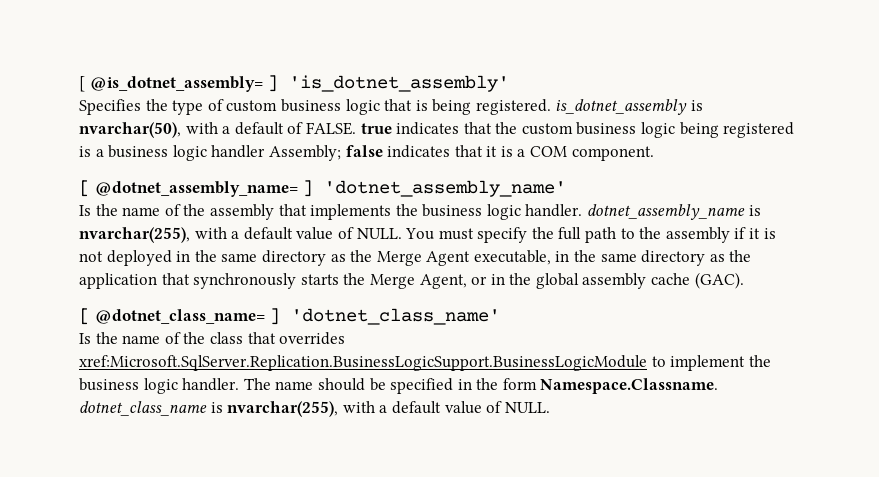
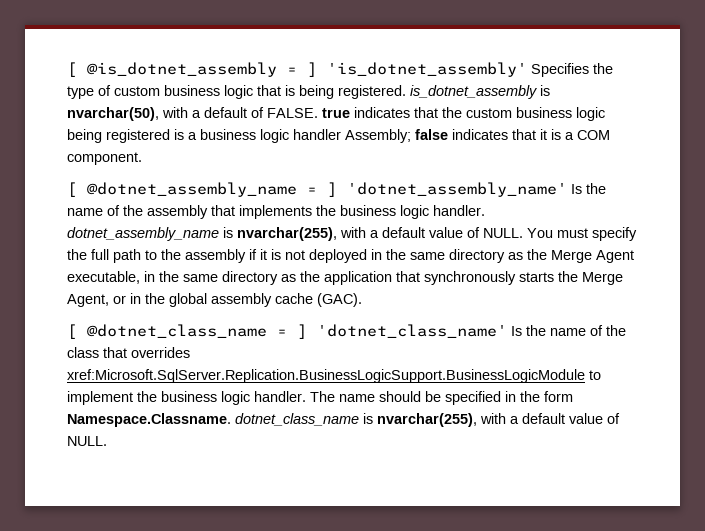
- [ @is_dotnet_assembly= ] 'is_dotnet_assembly'
- Specifies the type of custom business logic that is being registered. is_dotnet_assembly is nvarchar(50), with a default of FALSE. true indicates that the custom business logic being registered is a business logic handler Assembly; false indicates that it is a COM component.
+ [ @is_dotnet_assembly = ] 'is_dotnet_assembly' Specifies the type of custom business logic that is being registered. is_dotnet_assembly is nvarchar(50), with a default of FALSE. true indicates that the custom business logic being registered is a business logic handler Assembly; false indicates that it is a COM component.
- [ @dotnet_assembly_name= ] 'dotnet_assembly_name'
- Is the name of the assembly that implements the business logic handler. dotnet_assembly_name is nvarchar(255), with a default value of NULL.
+ [ @dotnet_assembly_name = ] 'dotnet_assembly_name' Is the name of the assembly that implements the business logic handler. dotnet_assembly_name is nvarchar(255), with a default value of NULL.
- [ @dotnet_class_name= ] 'dotnet_class_name'
- Is the name of the class that overrides xref:Microsoft.SqlServer.Replication.BusinessLogicSupport.BusinessLogicModule to implement the business logic handler.
+ [ @dotnet_class_name = ] 'dotnet_class_name' Is the name of the class that overrides xref:Microsoft.SqlServer.Replication.BusinessLogicSupport.BusinessLogicModule to implement the business logic handler.

